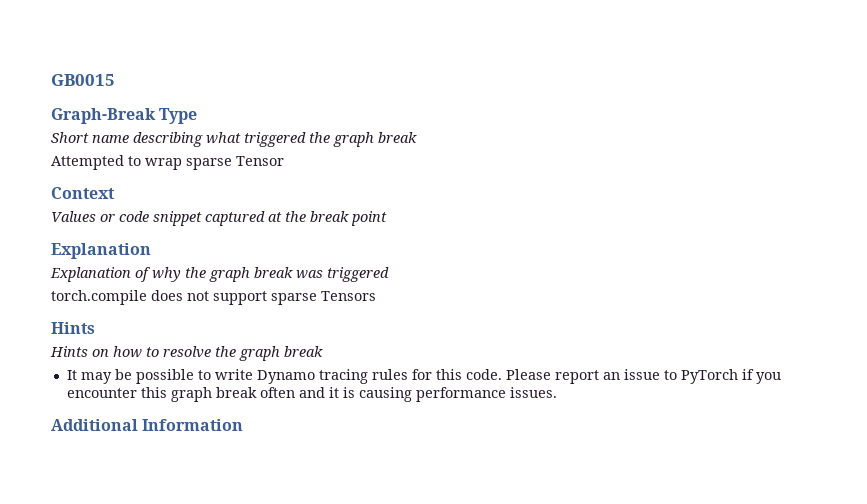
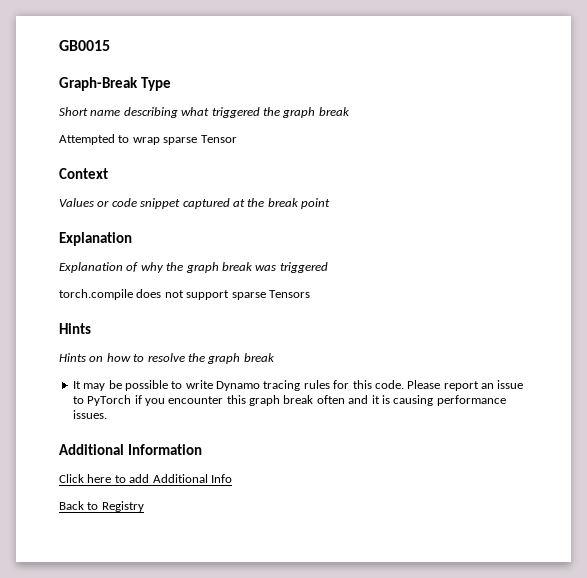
+ Click here to add Additional Info
+ Back to Registry

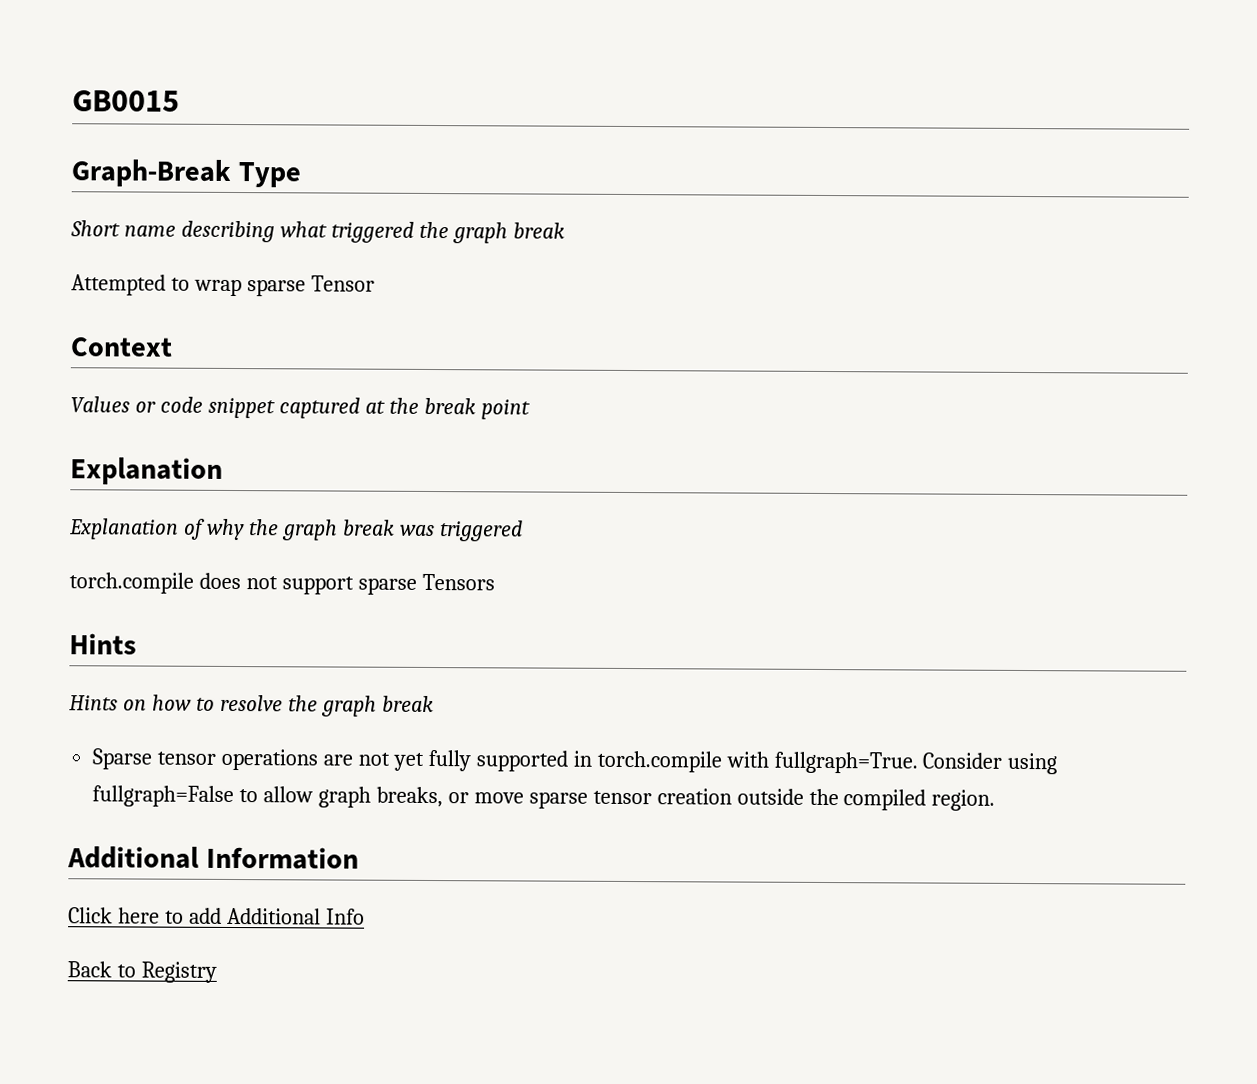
- It may be possible to write Dynamo tracing rules for this code. Please report an issue to PyTorch if you encounter this graph break often and it is causing performance issues.
+ Sparse tensor operations are not yet fully supported in torch.compile with fullgraph=True. Consider using fullgraph=False to allow graph breaks, or move sparse tensor creation outside the compiled region.

